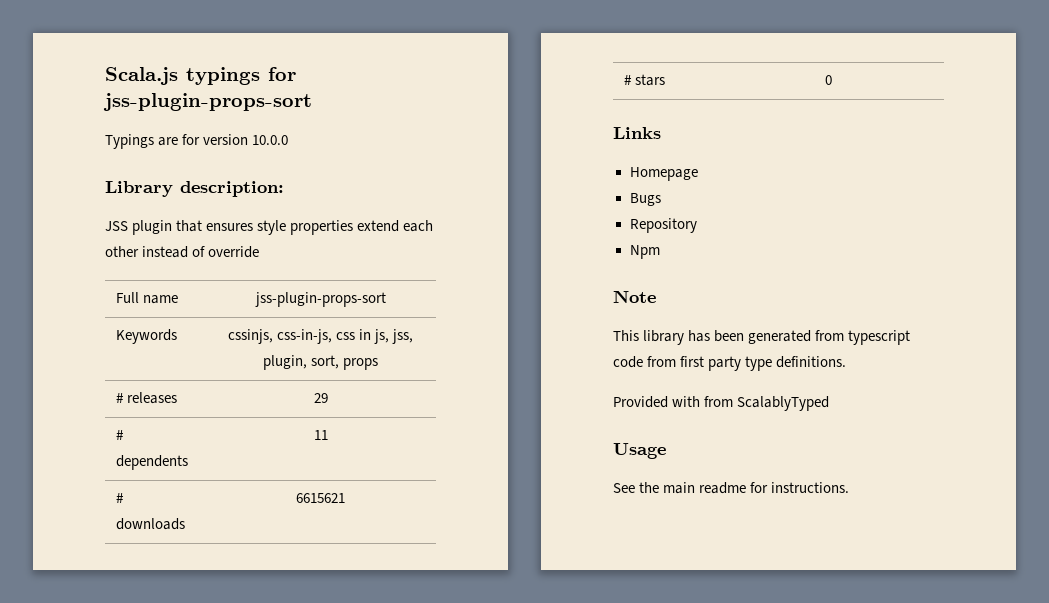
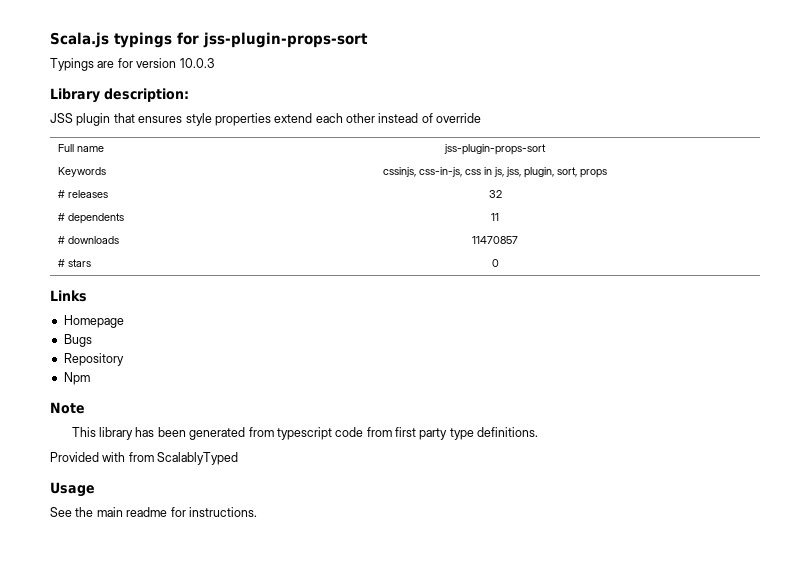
- Typings are for version 10.0.0
+ Typings are for version 10.0.3
- # releases | 29
+ # releases | 32
- # downloads | 6615621
+ # downloads | 11470857

